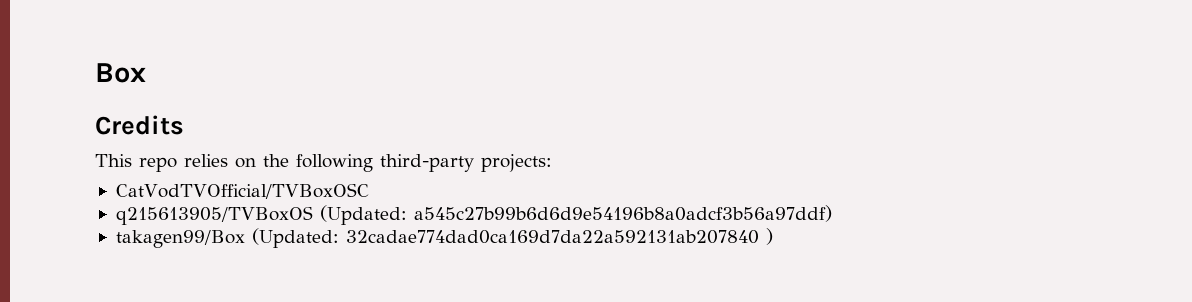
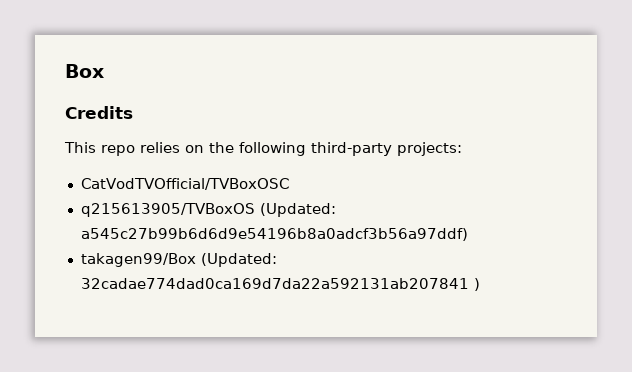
- takagen99/Box (Updated: 32cadae774dad0ca169d7da22a592131ab207840 )
+ takagen99/Box (Updated: 32cadae774dad0ca169d7da22a592131ab207841 )

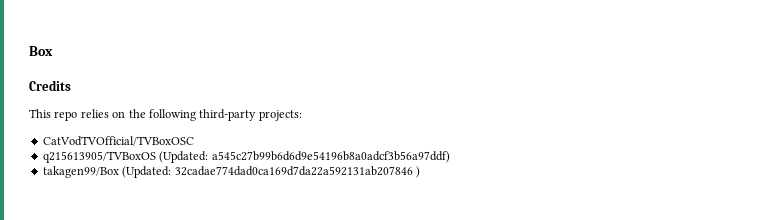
- takagen99/Box (Updated: 32cadae774dad0ca169d7da22a592131ab207841 )
+ takagen99/Box (Updated: 32cadae774dad0ca169d7da22a592131ab207846 )

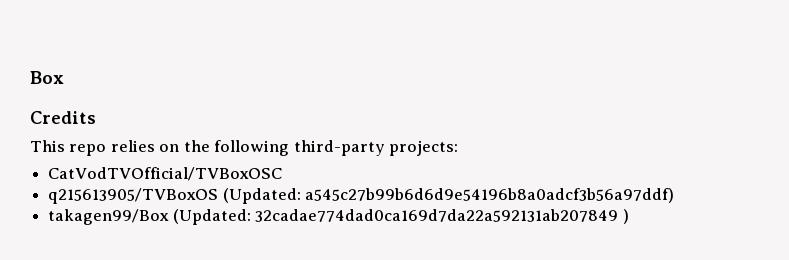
- takagen99/Box (Updated: 32cadae774dad0ca169d7da22a592131ab207846 )
+ takagen99/Box (Updated: 32cadae774dad0ca169d7da22a592131ab207849 )

